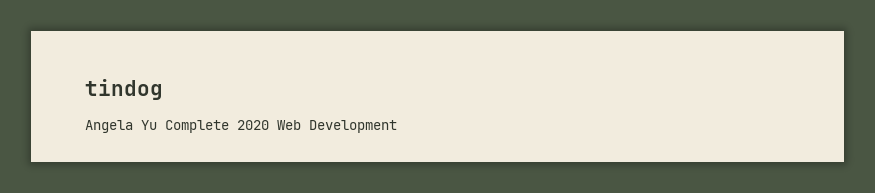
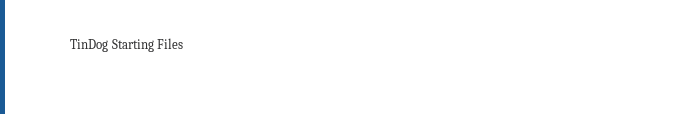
- tindog
- Angela Yu Complete 2020 Web Development
+ TinDog Starting Files

